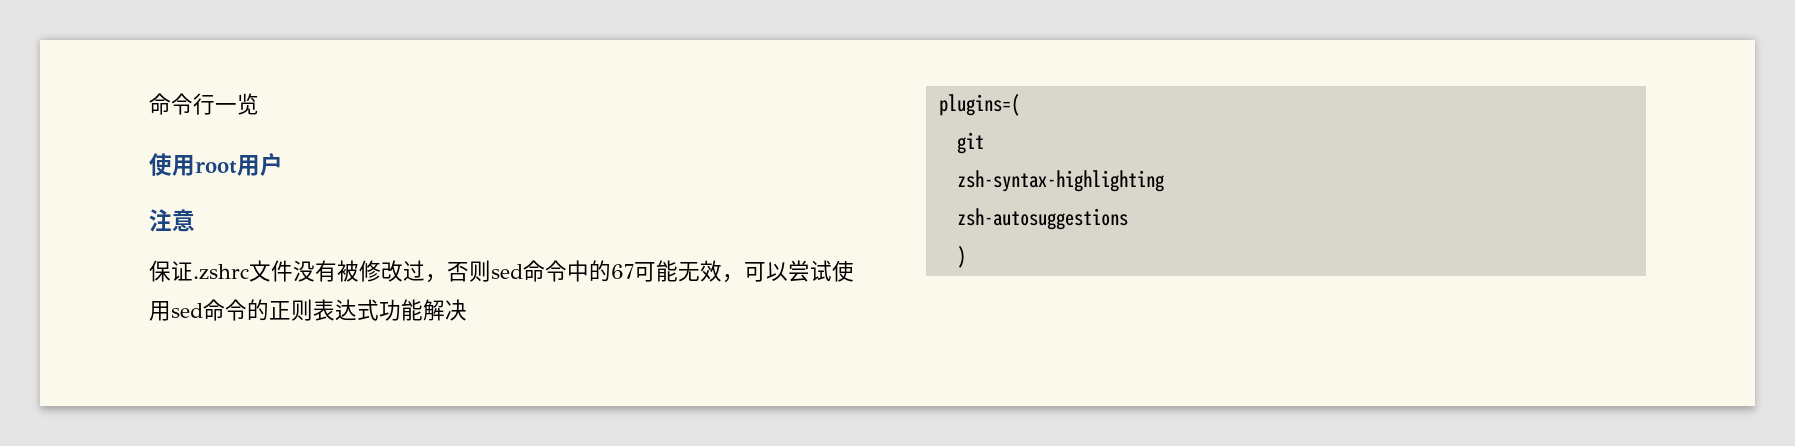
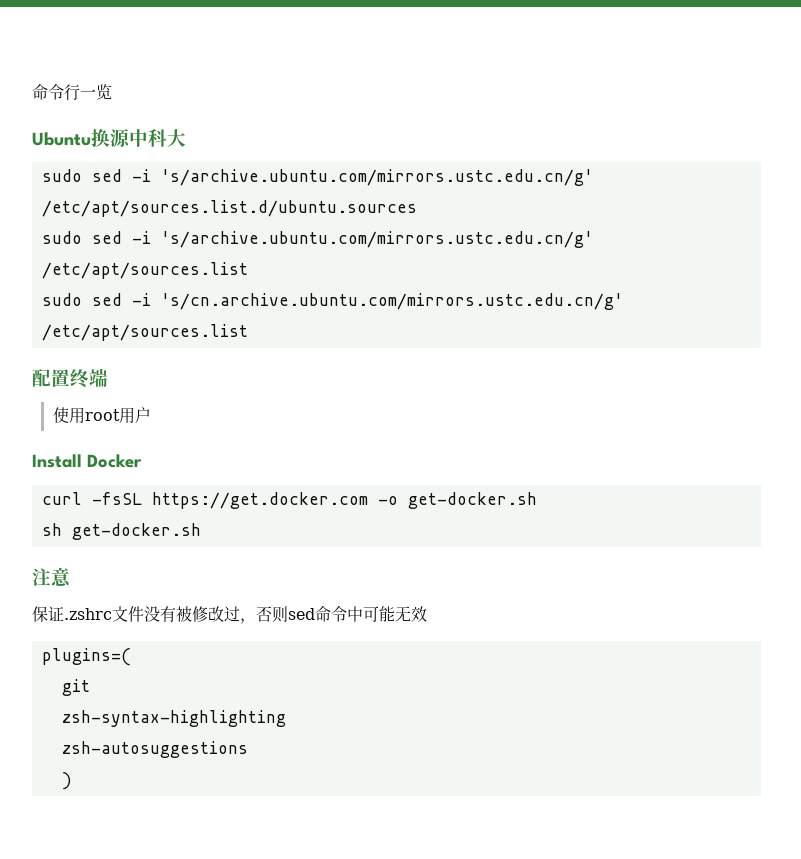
+ Ubuntu换源中科大
+ sudo sed -i 's/archive.ubuntu.com/mirrors.ustc.edu.cn/g' /etc/apt/sources.list.d/ubuntu.sources
+ sudo sed -i 's/archive.ubuntu.com/mirrors.ustc.edu.cn/g' /etc/apt/sources.list
+ sudo sed -i 's/cn.archive.ubuntu.com/mirrors.ustc.edu.cn/g' /etc/apt/sources.list
+ 配置终端
  使用root用户
+ Install Docker
+ curl -fsSL https://get.docker.com -o get-docker.sh
+ sh get-docker.sh
- 保证.zshrc文件没有被修改过，否则sed命令中的67可能无效，可以尝试使用sed命令的正则表达式功能解决
+ 保证.zshrc文件没有被修改过，否则sed命令中可能无效

